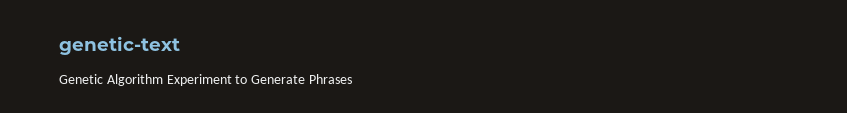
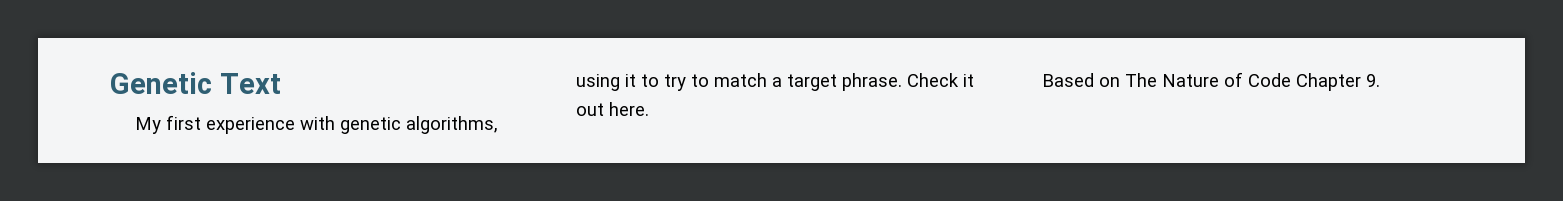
- genetic-text
- Genetic Algorithm Experiment to Generate Phrases
+ Genetic Text
+ My first experience with genetic algorithms, using it to try to match a target phrase. Check it out here.
+ Based on The Nature of Code Chapter 9.

